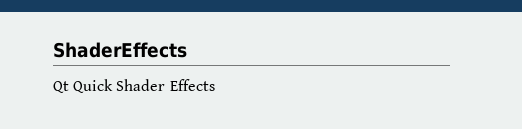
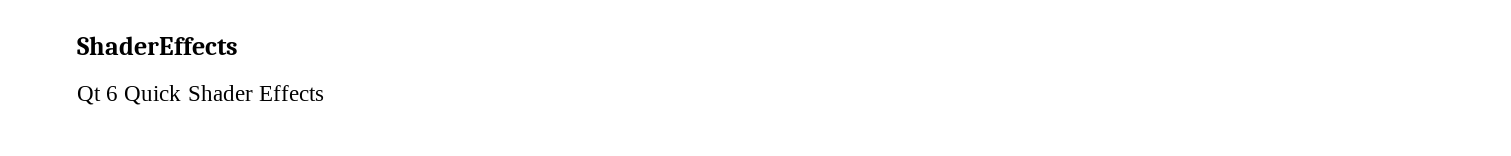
- Qt Quick Shader Effects
+ Qt 6 Quick Shader Effects

